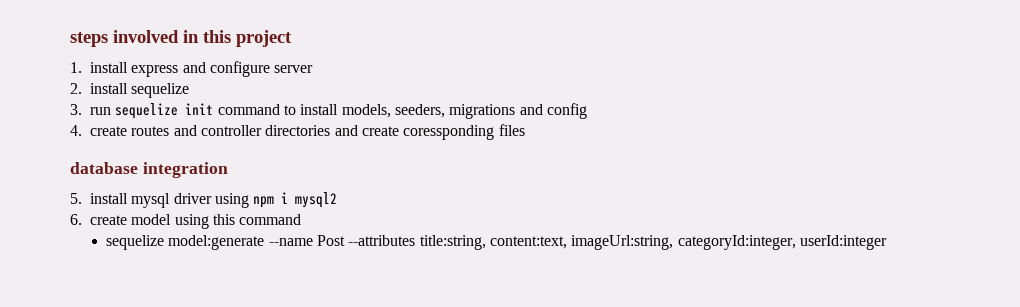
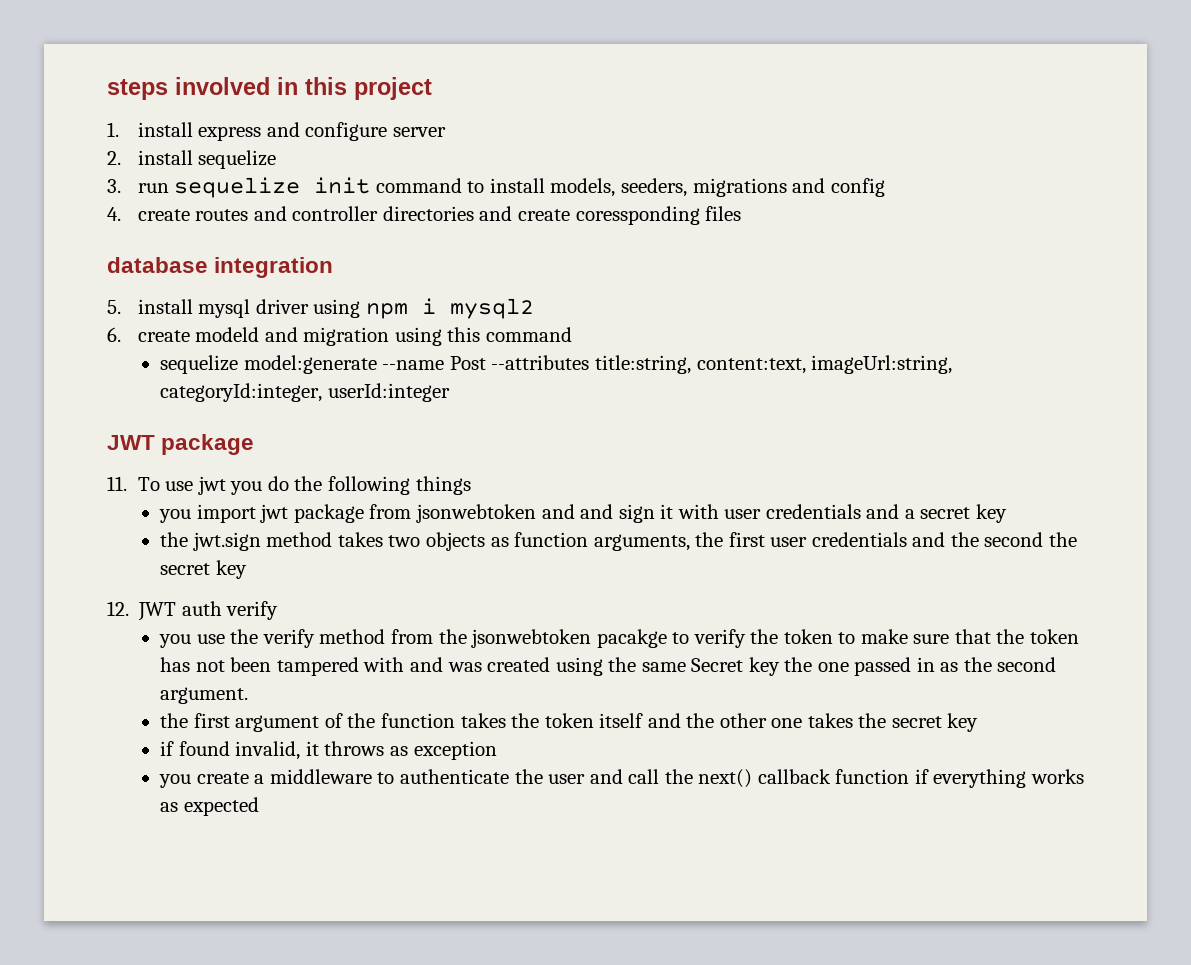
- 6. create model using this command
+ 6. create modeld and migration using this command
+ JWT package
+ 11. To use jwt you do the following things
+ you import jwt package from jsonwebtoken and and sign it with user credentials and a secret key
+ the jwt.sign method takes two objects as function arguments, the first user credentials and the second the secret key
+ 12. JWT auth verify
+ you use the verify method from the jsonwebtoken pacakge to verify the token to make sure that the token has not been tampered with and was created using the same Secret key the one passed in as the second argument.
+ the first argument of the function takes the token itself and the other one takes the secret key
+ if found invalid, it throws as exception
+ you create a middleware to authenticate the user and call the next() callback function if everything works as expected

